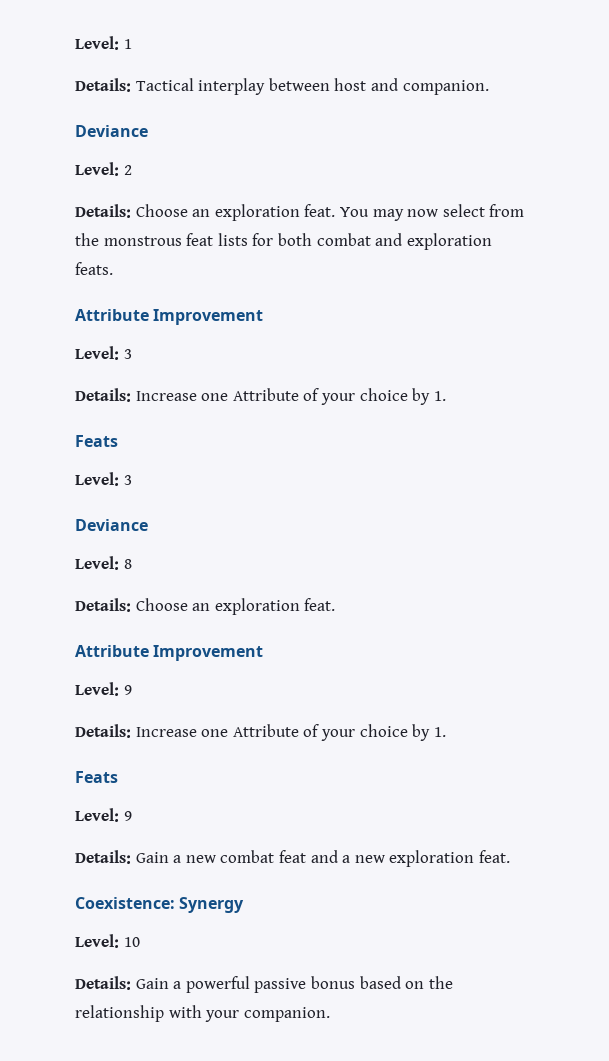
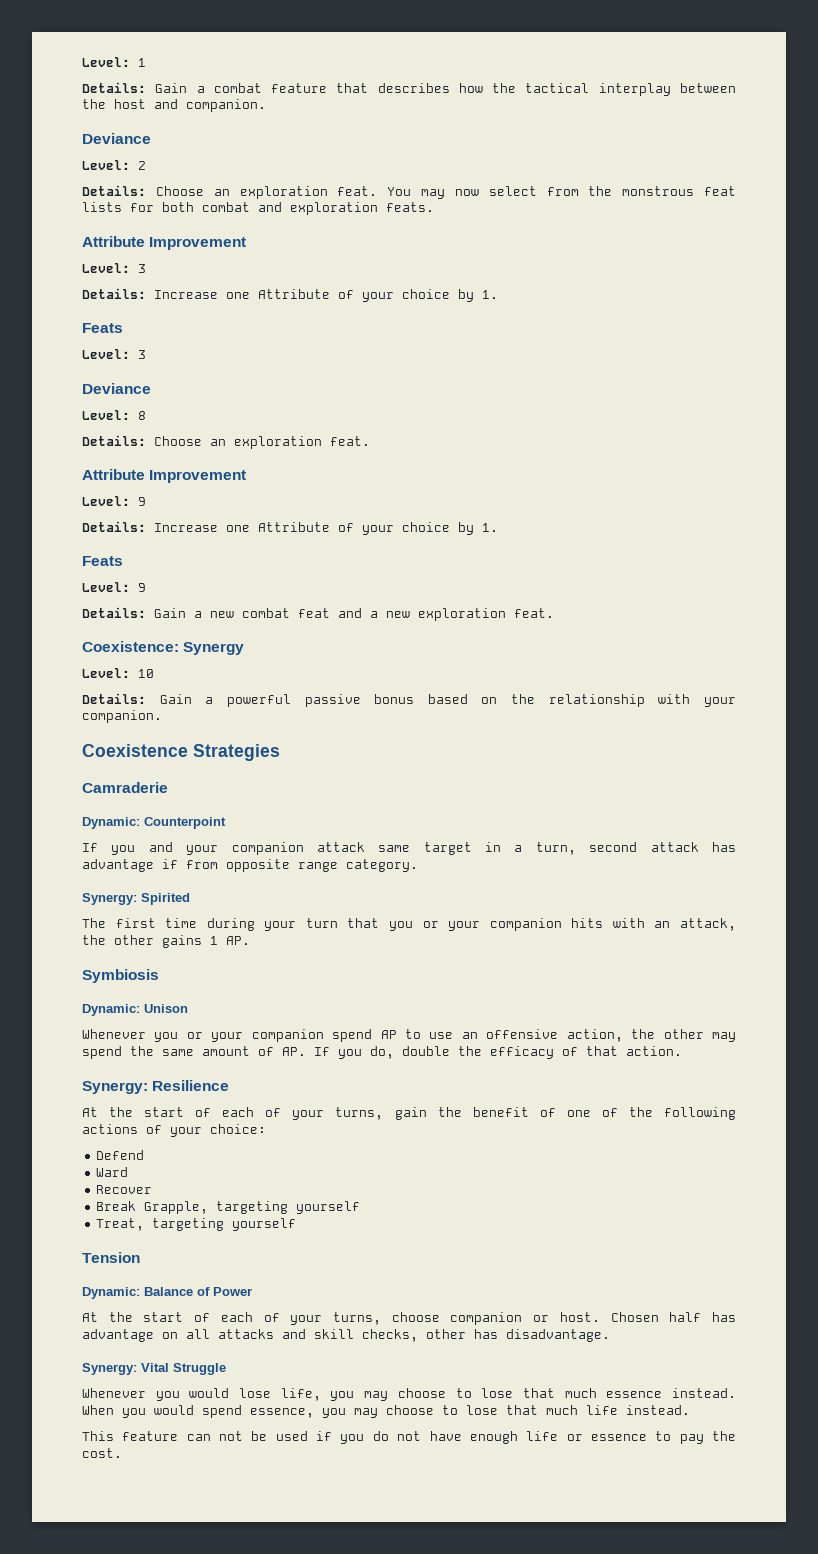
- Details: Tactical interplay between host and companion.
+ Details: Gain a combat feature that describes how the tactical interplay between the host and companion.
+ Coexistence Strategies
+ Camraderie
+ Dynamic: Counterpoint
+ If you and your companion attack same target in a turn, second attack has advantage if from opposite range category.
+ Synergy: Spirited
+ The first time during your turn that you or your companion hits with an attack, the other gains 1 AP.
+ Symbiosis
+ Dynamic: Unison
+ Whenever you or your companion spend AP to use an offensive action, the other may spend the same amount of AP. If you do, double the efficacy of that action.
+ Synergy: Resilience
+ At the start of each of your turns, gain the benefit of one of the following actions of your choice:
+ Defend
+ Ward
+ Recover
+ Break Grapple, targeting yourself
+ Treat, targeting yourself
+ Tension
+ Dynamic: Balance of Power
+ At the start of each of your turns, choose companion or host. Chosen half has advantage on all attacks and skill checks, other has disadvantage.
+ Synergy: Vital Struggle
+ Whenever you would lose life, you may choose to lose that much essence instead. When you would spend essence, you may choose to lose that much life instead.
+ This feature can not be used if you do not have enough life or essence to pay the cost.

